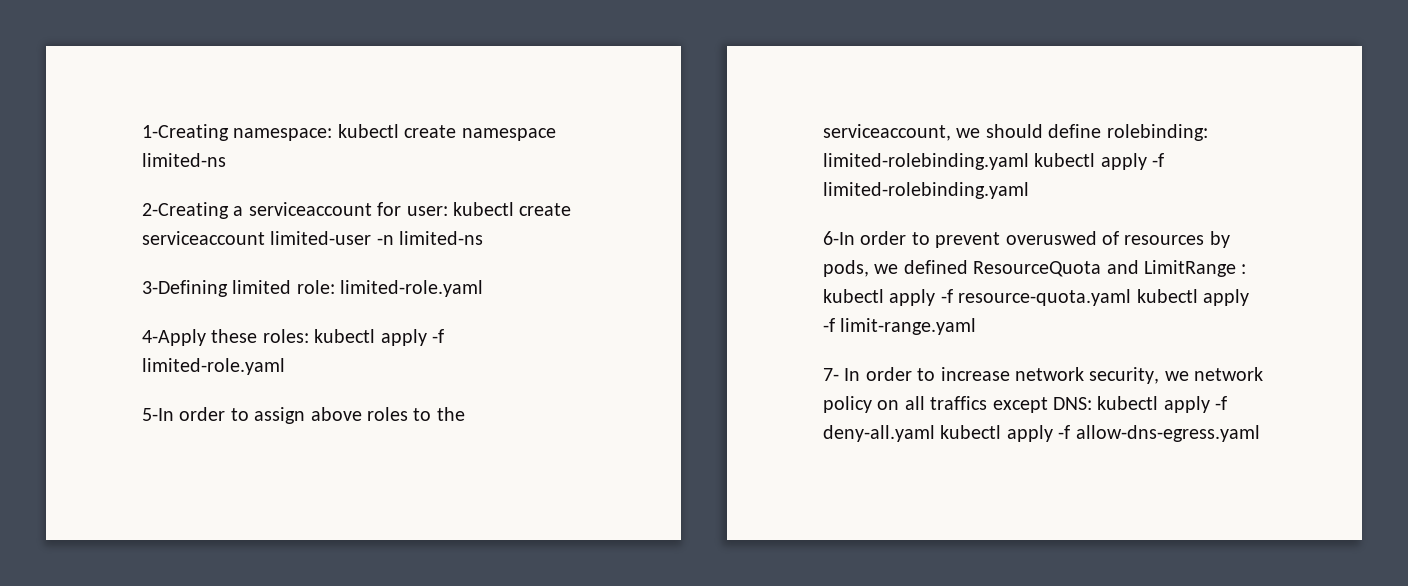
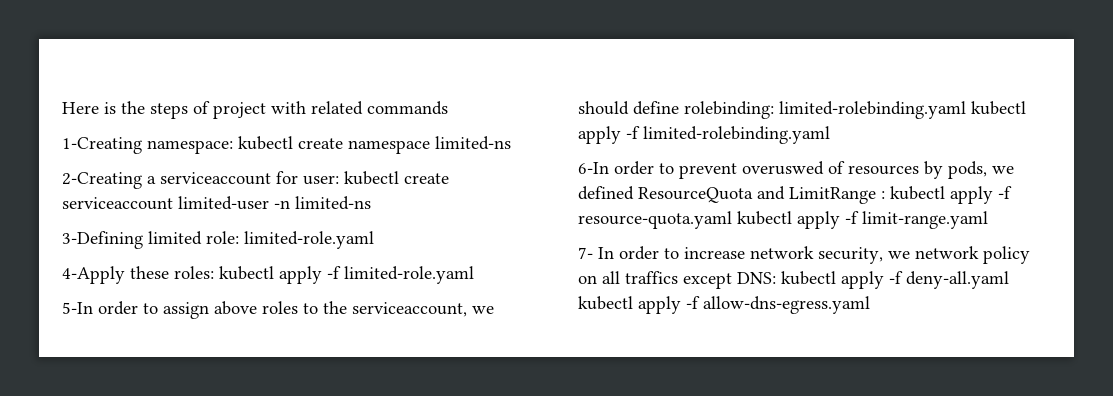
+ Here is the steps of project with related commands

